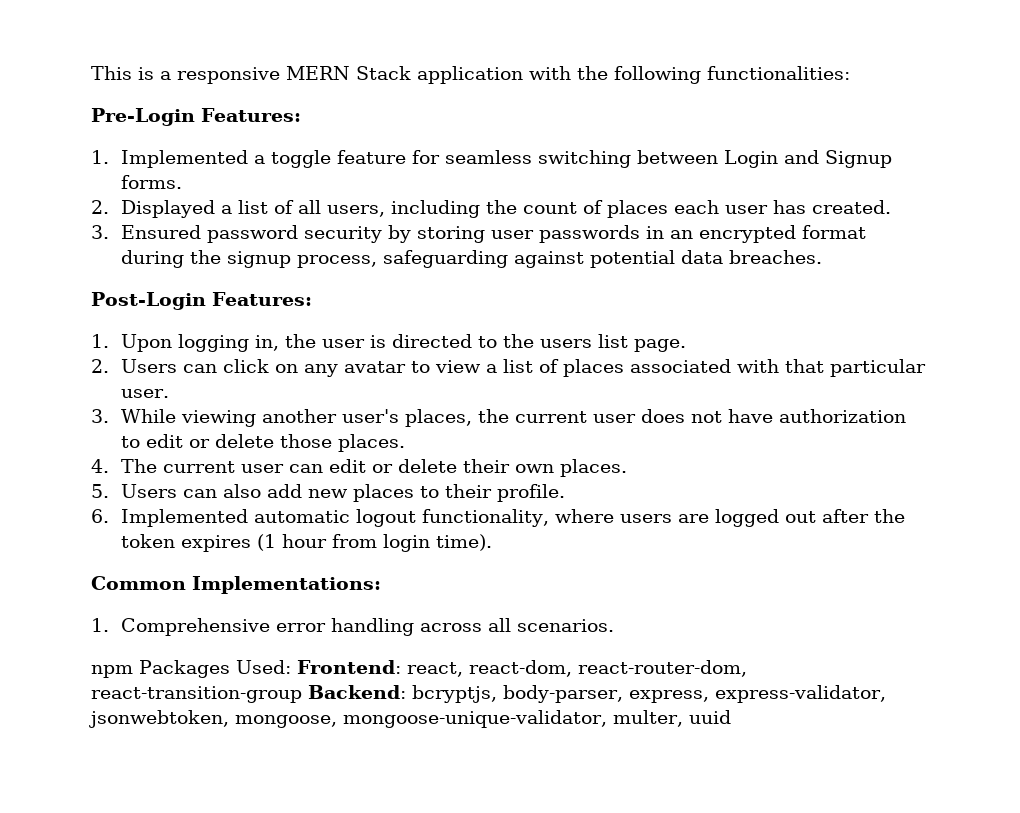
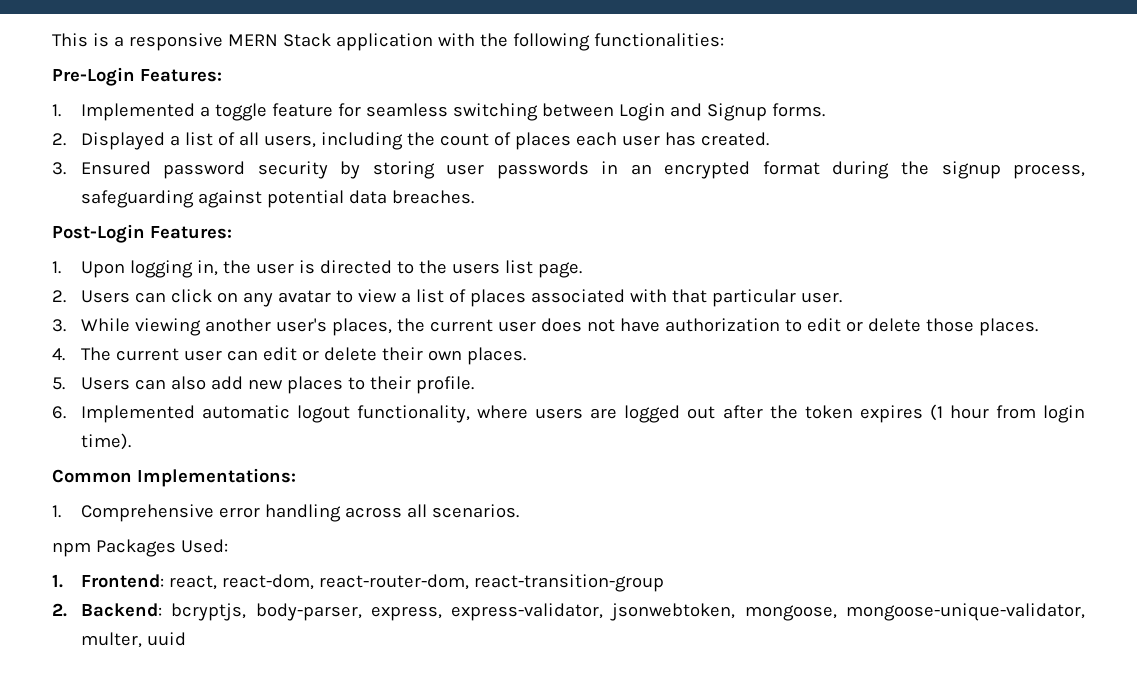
- npm Packages Used: Frontend: react, react-dom, react-router-dom, react-transition-group Backend: bcryptjs, body-parser, express, express-validator, jsonwebtoken, mongoose, mongoose-unique-validator, multer, uuid
+ npm Packages Used:
+ 1. Frontend: react, react-dom, react-router-dom, react-transition-group
+ 2. Backend: bcryptjs, body-parser, express, express-validator, jsonwebtoken, mongoose, mongoose-unique-validator, multer, uuid

